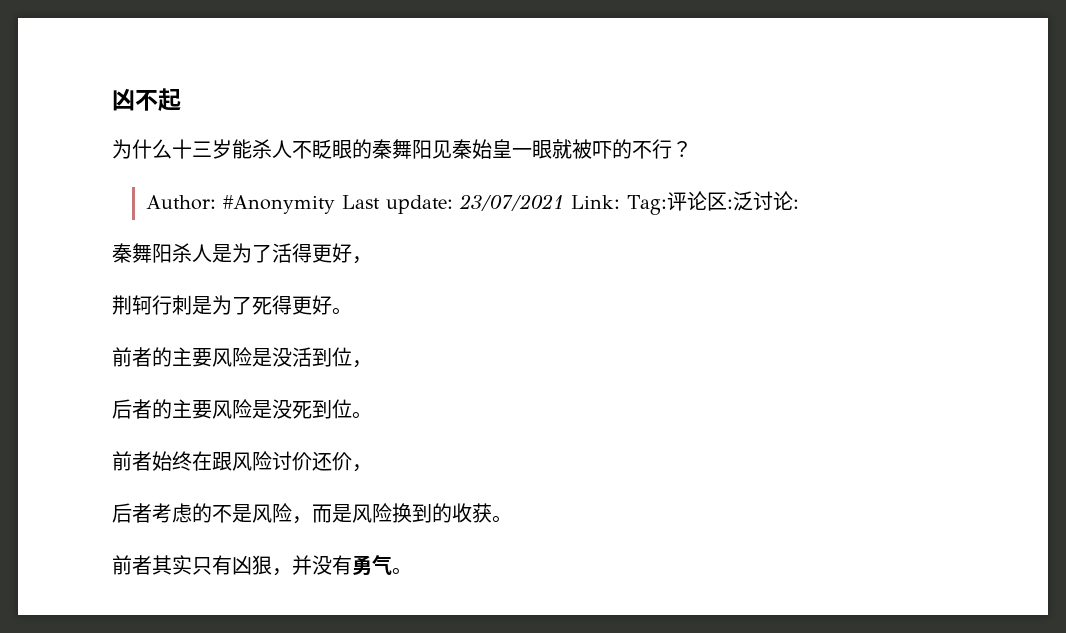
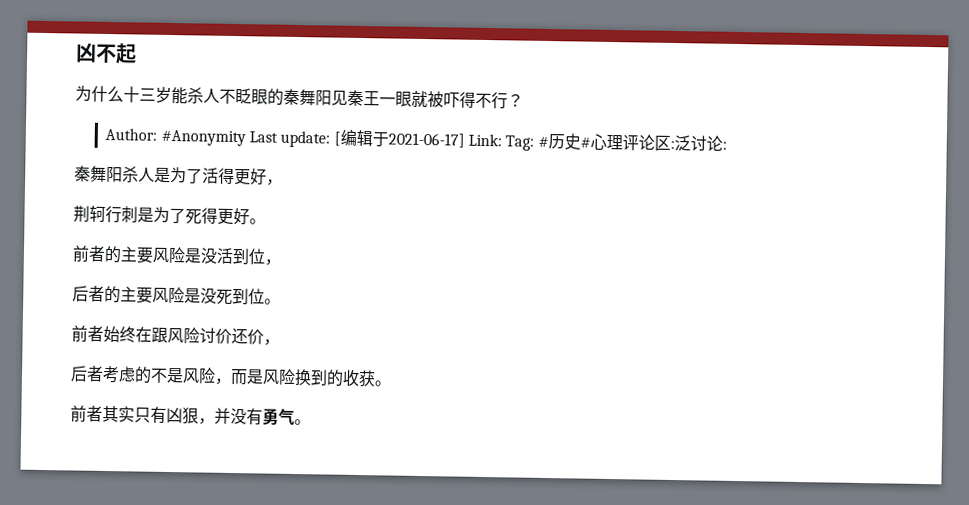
- 为什么十三岁能杀人不眨眼的秦舞阳见秦始皇一眼就被吓的不行？
+ 为什么十三岁能杀人不眨眼的秦舞阳见秦王一眼就被吓得不行？
- Author: #Anonymity Last update: 23/07/2021 Link: Tag:评论区:泛讨论:
+ Author: #Anonymity Last update: [编辑于2021-06-17] Link: Tag: #历史#心理评论区:泛讨论:

